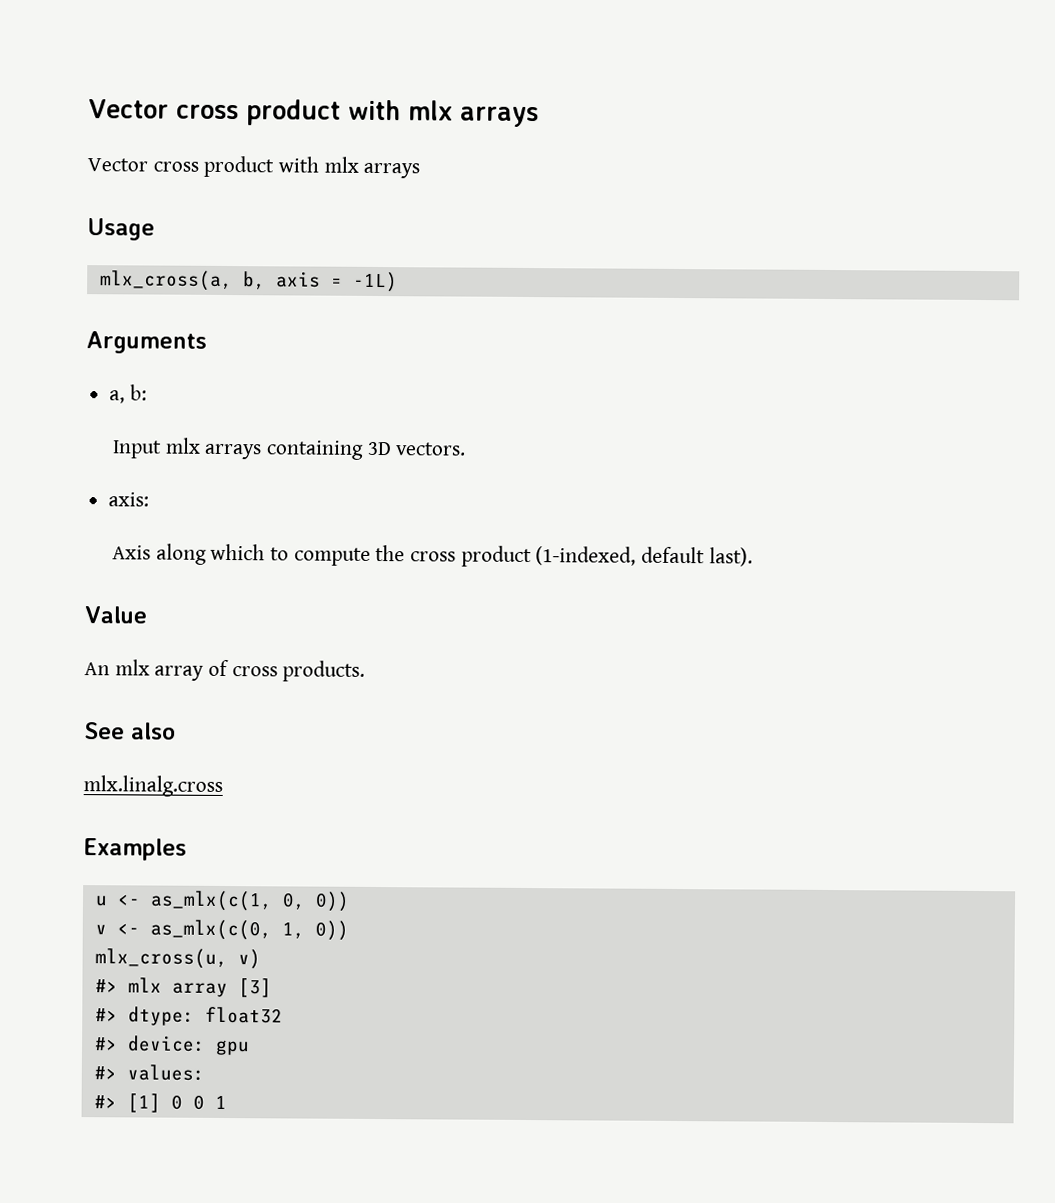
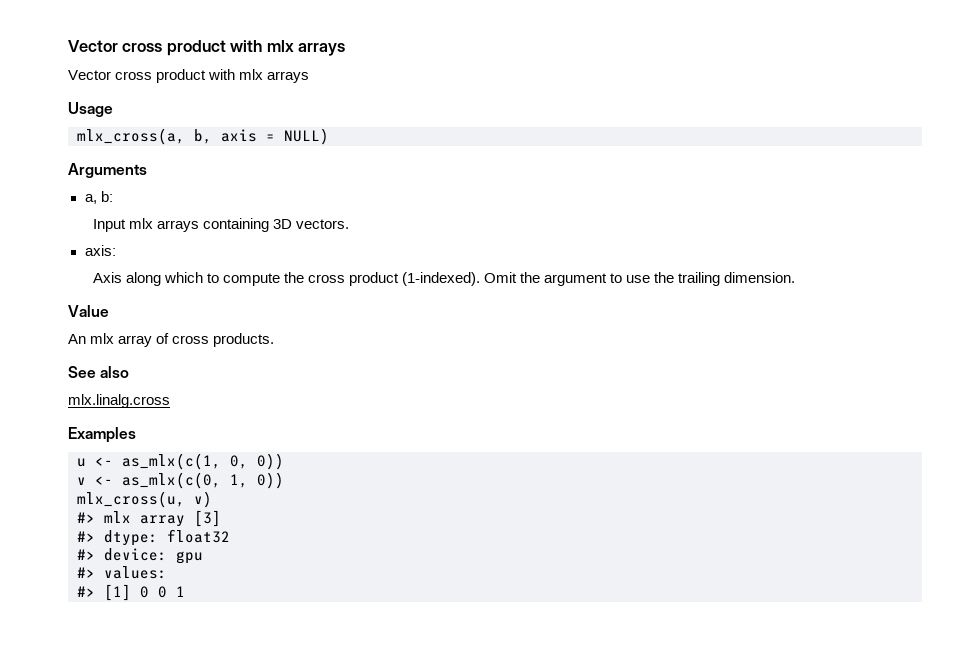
- mlx_cross(a, b, axis = -1L)
+ mlx_cross(a, b, axis = NULL)
- Axis along which to compute the cross product (1-indexed, default last).
+ Axis along which to compute the cross product (1-indexed). Omit the argument to use the trailing dimension.

